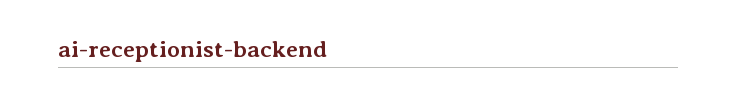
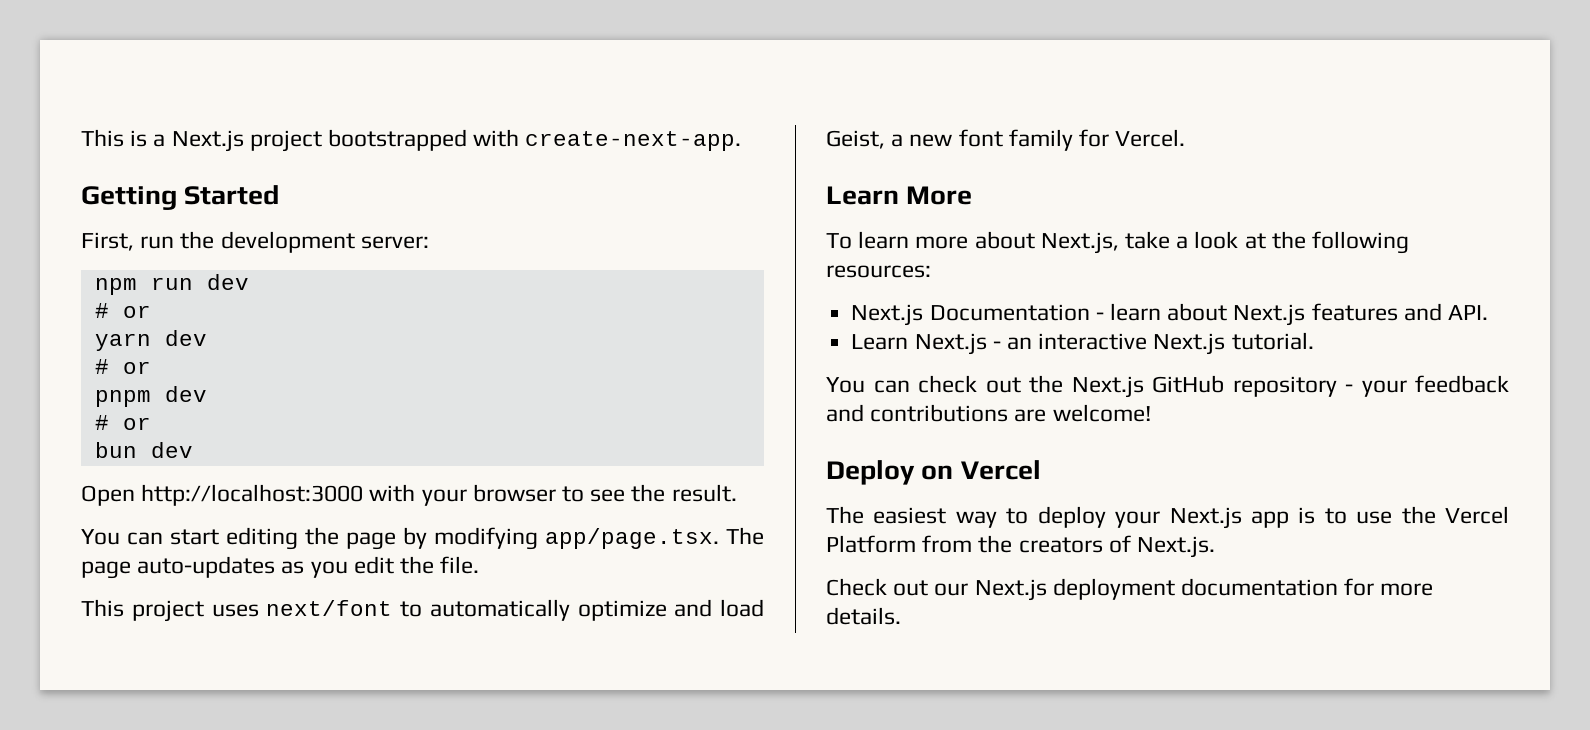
- ai-receptionist-backend
+ This is a Next.js project bootstrapped with create-next-app.
+ Getting Started
+ First, run the development server:
+ npm run dev
+ # or
+ yarn dev
+ # or
+ pnpm dev
+ # or
+ bun dev
+ Open http://localhost:3000 with your browser to see the result.
+ You can start editing the page by modifying app/page.tsx. The page auto-updates as you edit the file.
+ This project uses next/font to automatically optimize and load Geist, a new font family for Vercel.
+ Learn More
+ To learn more about Next.js, take a look at the following resources:
+ Next.js Documentation - learn about Next.js features and API.
+ Learn Next.js - an interactive Next.js tutorial.
+ You can check out the Next.js GitHub repository - your feedback and contributions are welcome!
+ Deploy on Vercel
+ The easiest way to deploy your Next.js app is to use the Vercel Platform from the creators of Next.js.
+ Check out our Next.js deployment documentation for more details.

